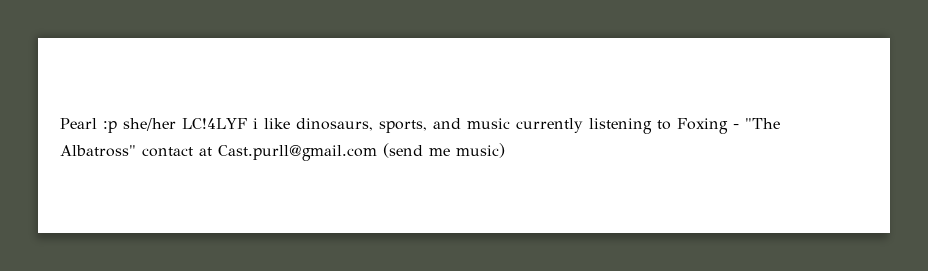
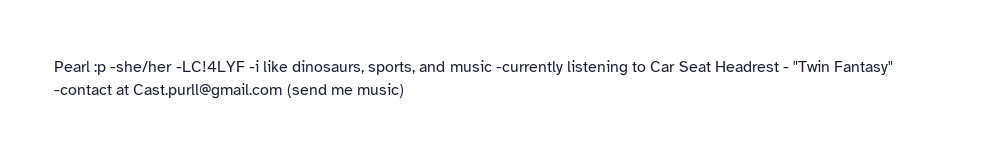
- Pearl :p she/her LC!4LYF i like dinosaurs, sports, and music currently listening to Foxing - "The Albatross" contact at Cast.purll@gmail.com (send me music)
+ Pearl :p -she/her -LC!4LYF -i like dinosaurs, sports, and music -currently listening to Car Seat Headrest - "Twin Fantasy" -contact at Cast.purll@gmail.com (send me music)

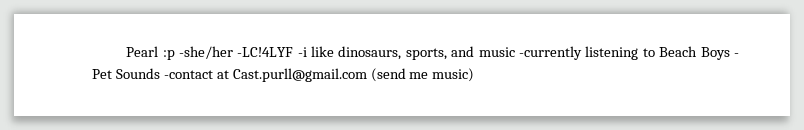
- Pearl :p -she/her -LC!4LYF -i like dinosaurs, sports, and music -currently listening to Car Seat Headrest - "Twin Fantasy" -contact at Cast.purll@gmail.com (send me music)
+ Pearl :p -she/her -LC!4LYF -i like dinosaurs, sports, and music -currently listening to Beach Boys - Pet Sounds -contact at Cast.purll@gmail.com (send me music)

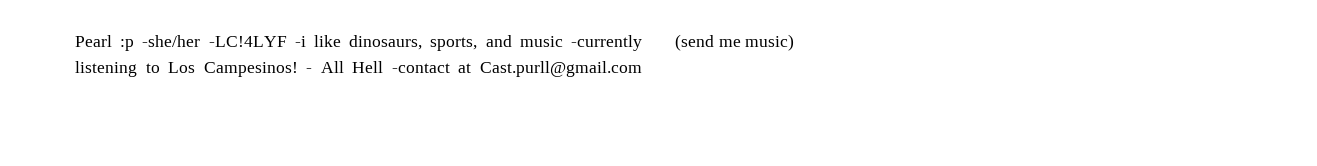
- Pearl :p -she/her -LC!4LYF -i like dinosaurs, sports, and music -currently listening to Beach Boys - Pet Sounds -contact at Cast.purll@gmail.com (send me music)
+ Pearl :p -she/her -LC!4LYF -i like dinosaurs, sports, and music -currently listening to Los Campesinos! - All Hell -contact at Cast.purll@gmail.com (send me music)

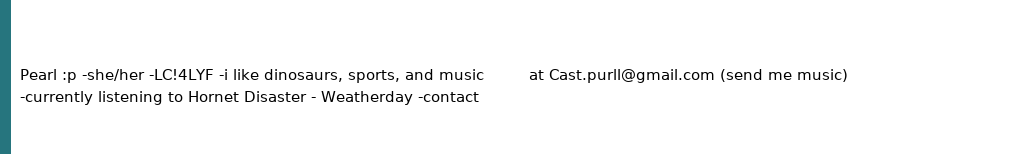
- Pearl :p -she/her -LC!4LYF -i like dinosaurs, sports, and music -currently listening to Los Campesinos! - All Hell -contact at Cast.purll@gmail.com (send me music)
+ Pearl :p -she/her -LC!4LYF -i like dinosaurs, sports, and music -currently listening to Hornet Disaster - Weatherday -contact at Cast.purll@gmail.com (send me music)

